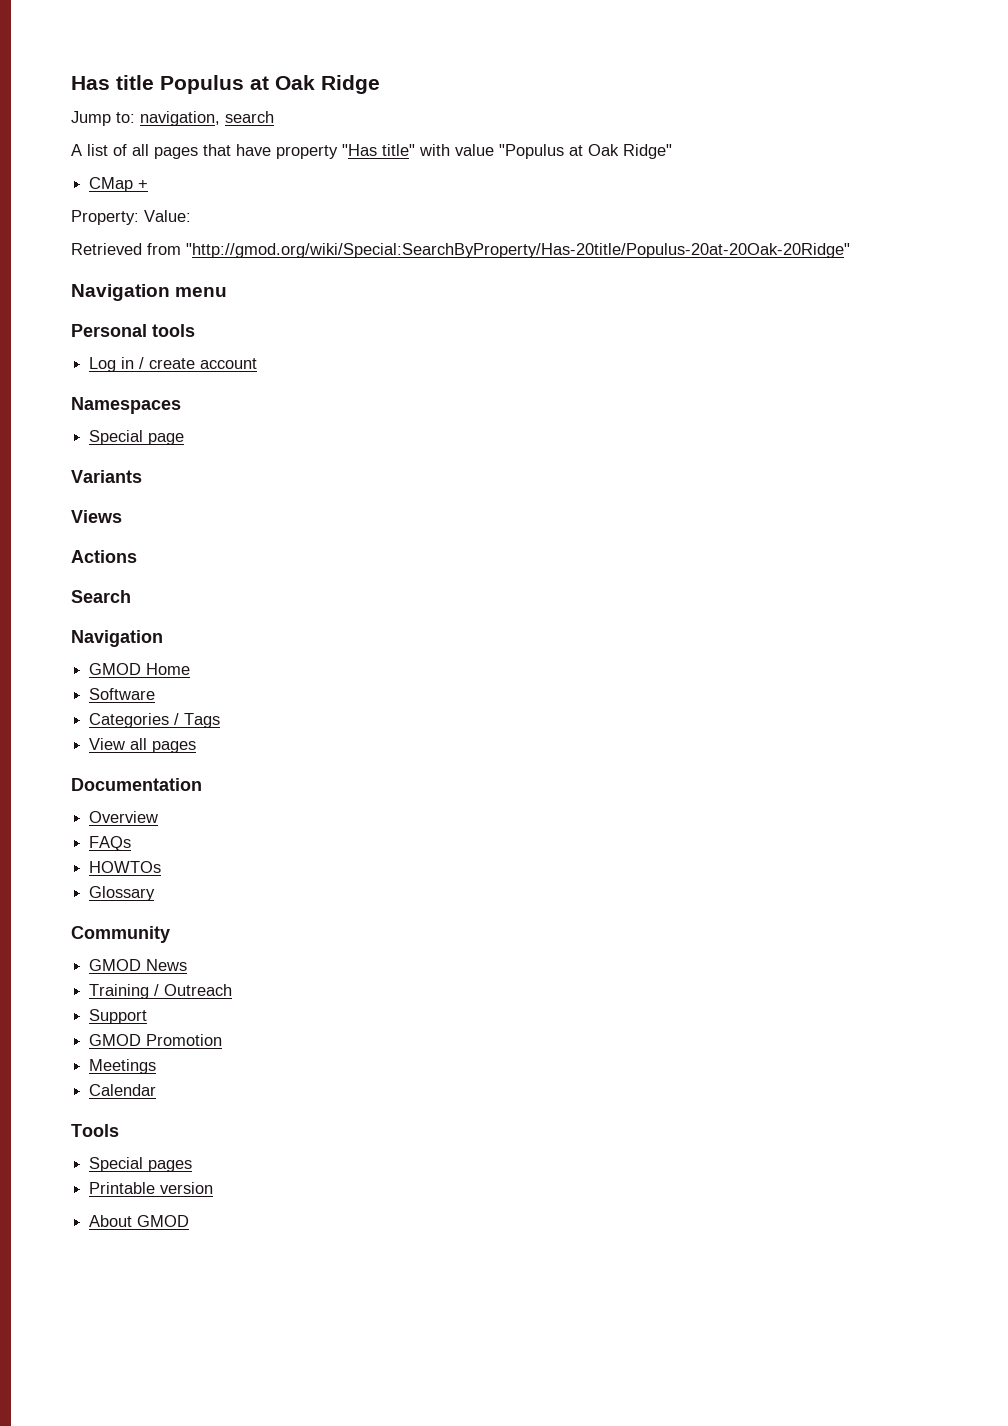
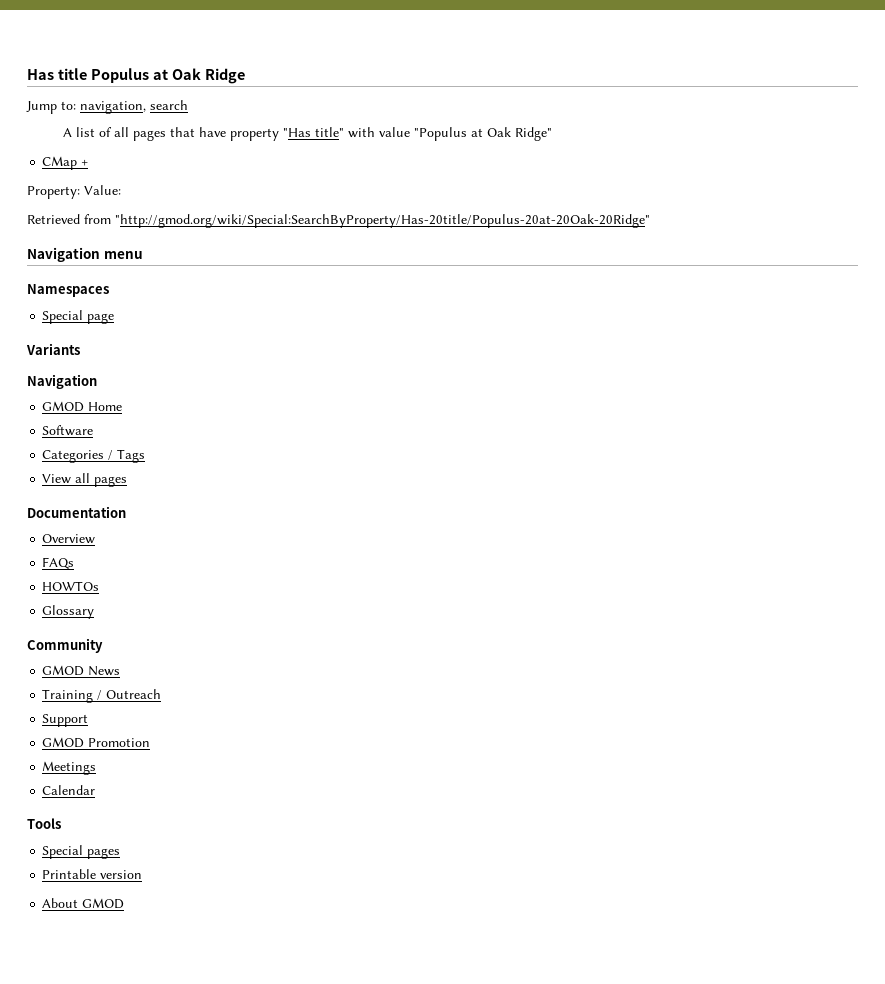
- Personal tools
- Log in / create account
- Views
- Actions
- Search

